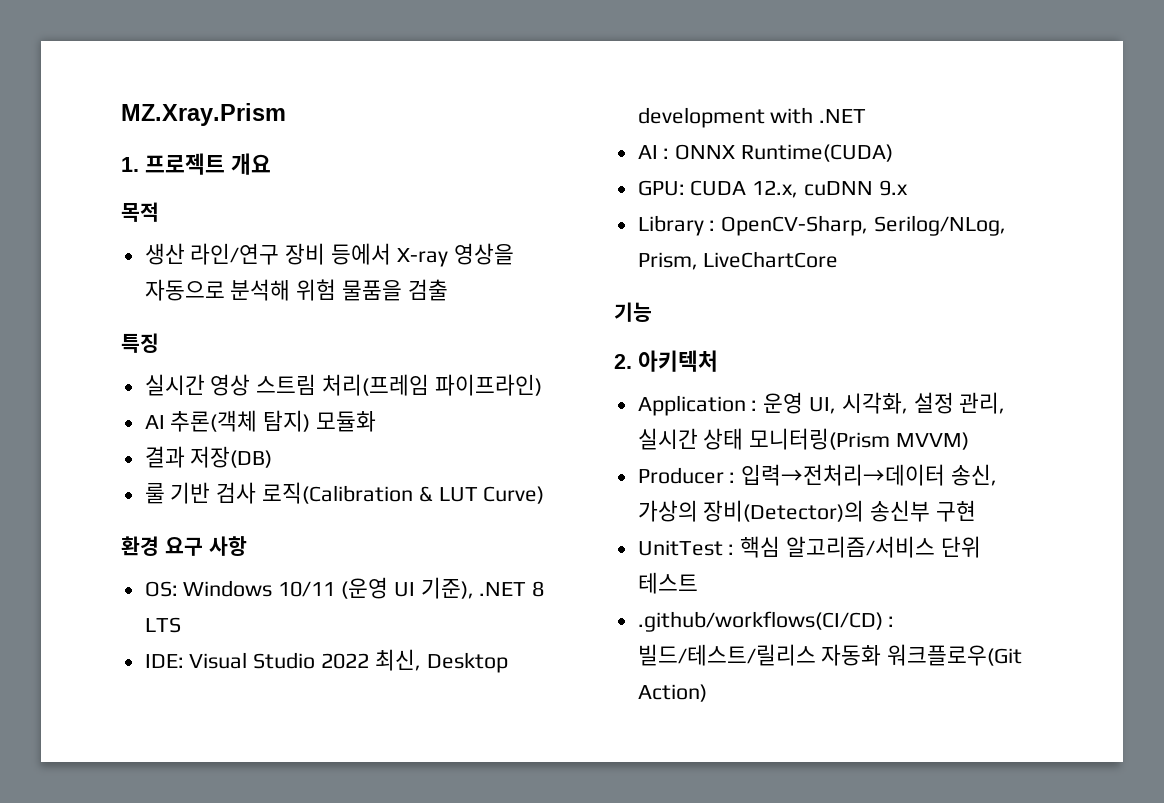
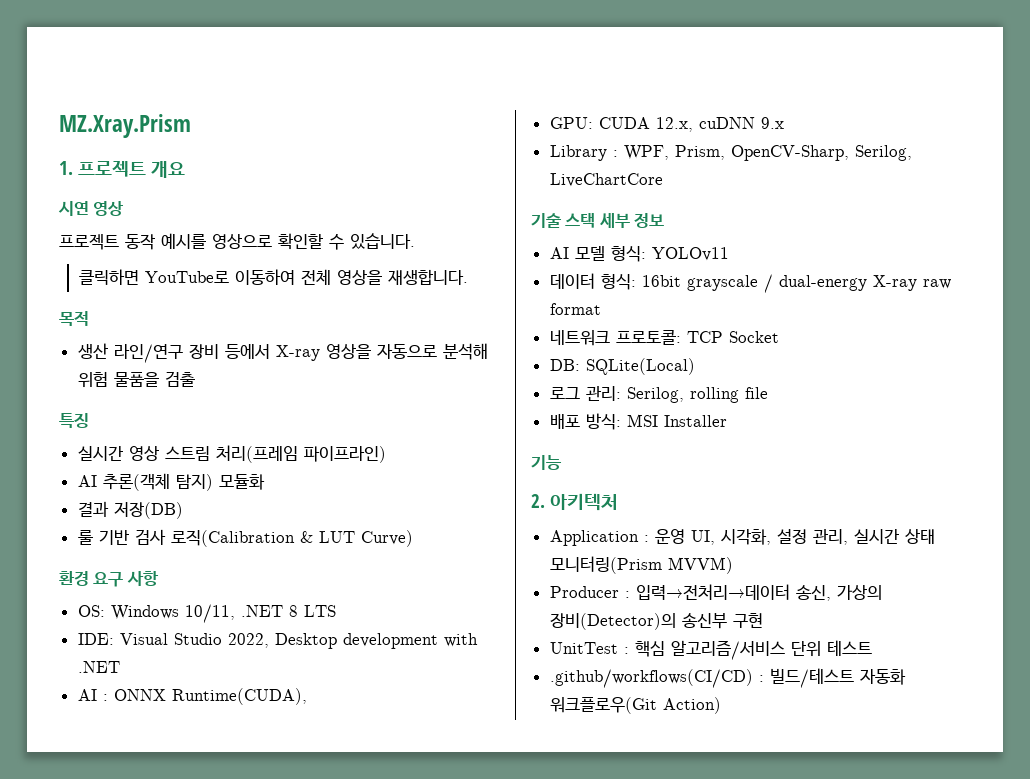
+ 시연 영상
+ 프로젝트 동작 예시를 영상으로 확인할 수 있습니다.
+ 클릭하면 YouTube로 이동하여 전체 영상을 재생합니다.
- OS: Windows 10/11 (운영 UI 기준), .NET 8 LTS
+ OS: Windows 10/11, .NET 8 LTS
- IDE: Visual Studio 2022 최신, Desktop development with .NET
+ IDE: Visual Studio 2022, Desktop development with .NET
- AI : ONNX Runtime(CUDA)
+ AI : ONNX Runtime(CUDA),
- Library : OpenCV-Sharp, Serilog/NLog, Prism, LiveChartCore
+ Library : WPF, Prism, OpenCV-Sharp, Serilog, LiveChartCore
+ 기술 스택 세부 정보
+ AI 모델 형식: YOLOv11
+ 데이터 형식: 16bit grayscale / dual-energy X-ray raw format
+ 네트워크 프로토콜: TCP Socket
+ DB: SQLite(Local)
+ 로그 관리: Serilog, rolling file
+ 배포 방식: MSI Installer
- .github/workflows(CI/CD) : 빌드/테스트/릴리스 자동화 워크플로우(Git Action)
+ .github/workflows(CI/CD) : 빌드/테스트 자동화 워크플로우(Git Action)

